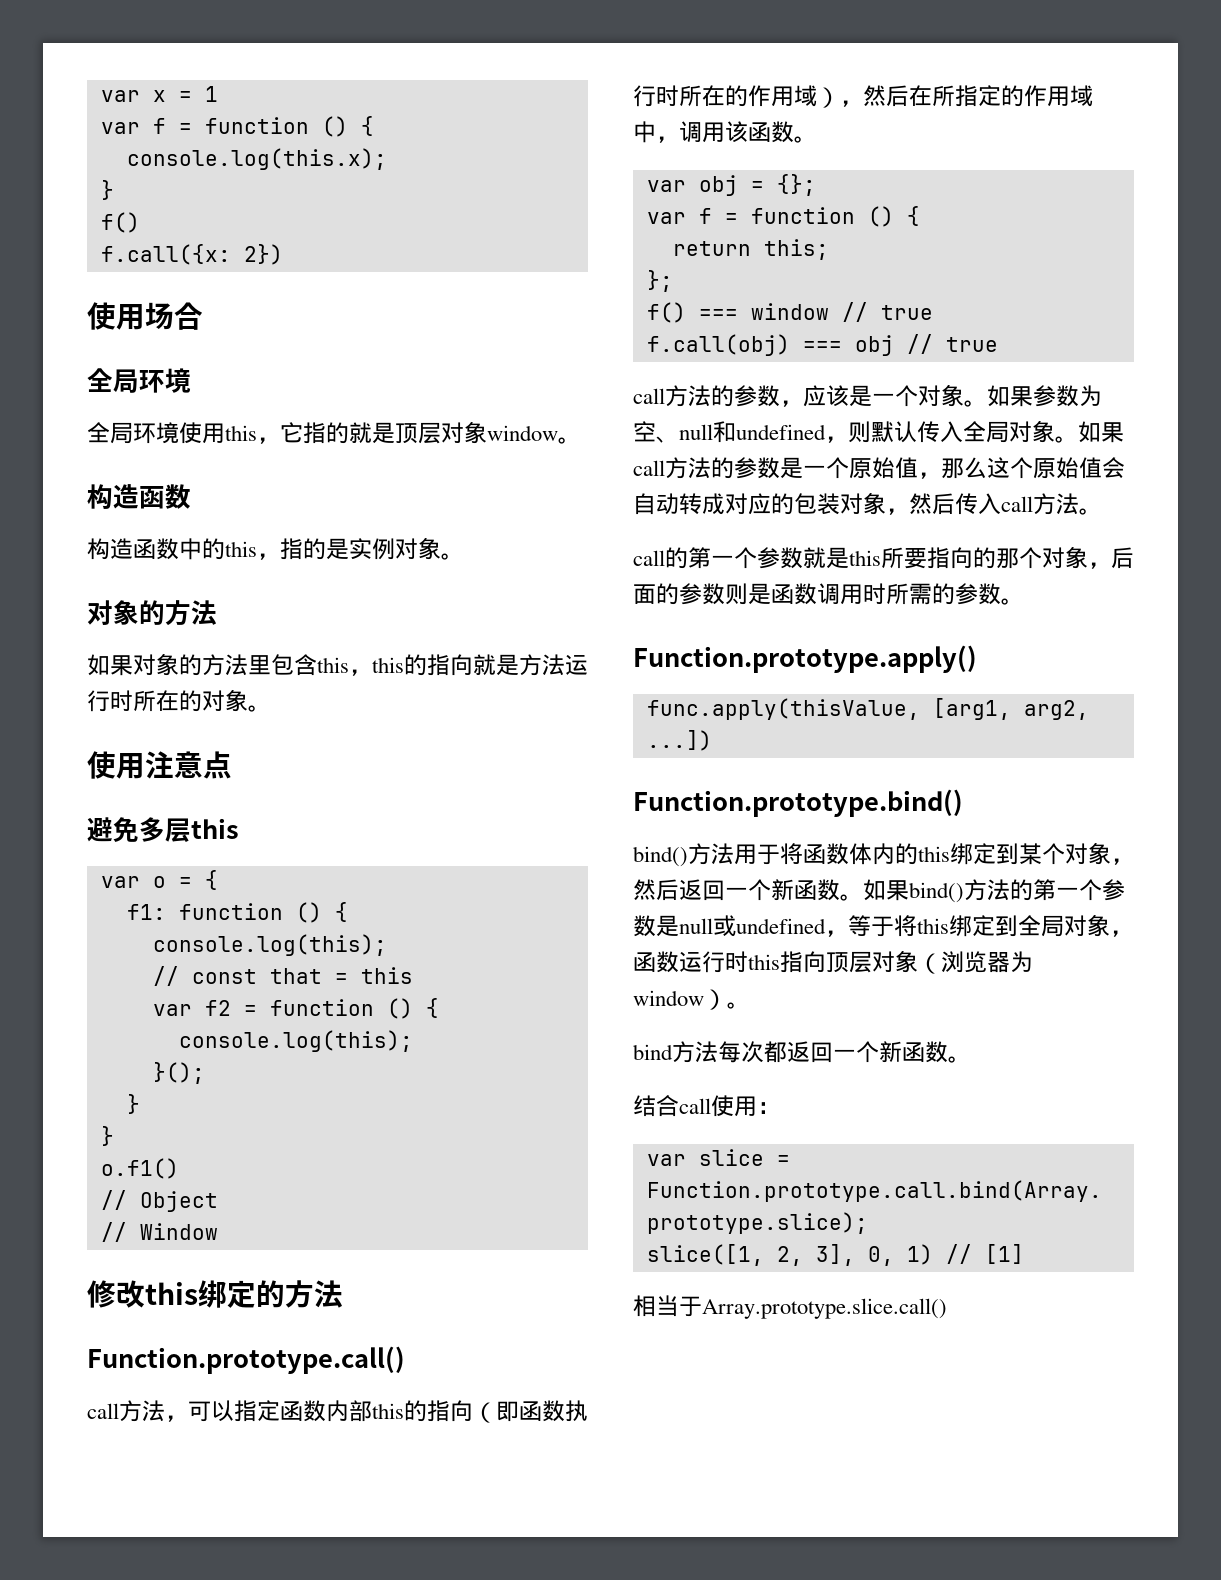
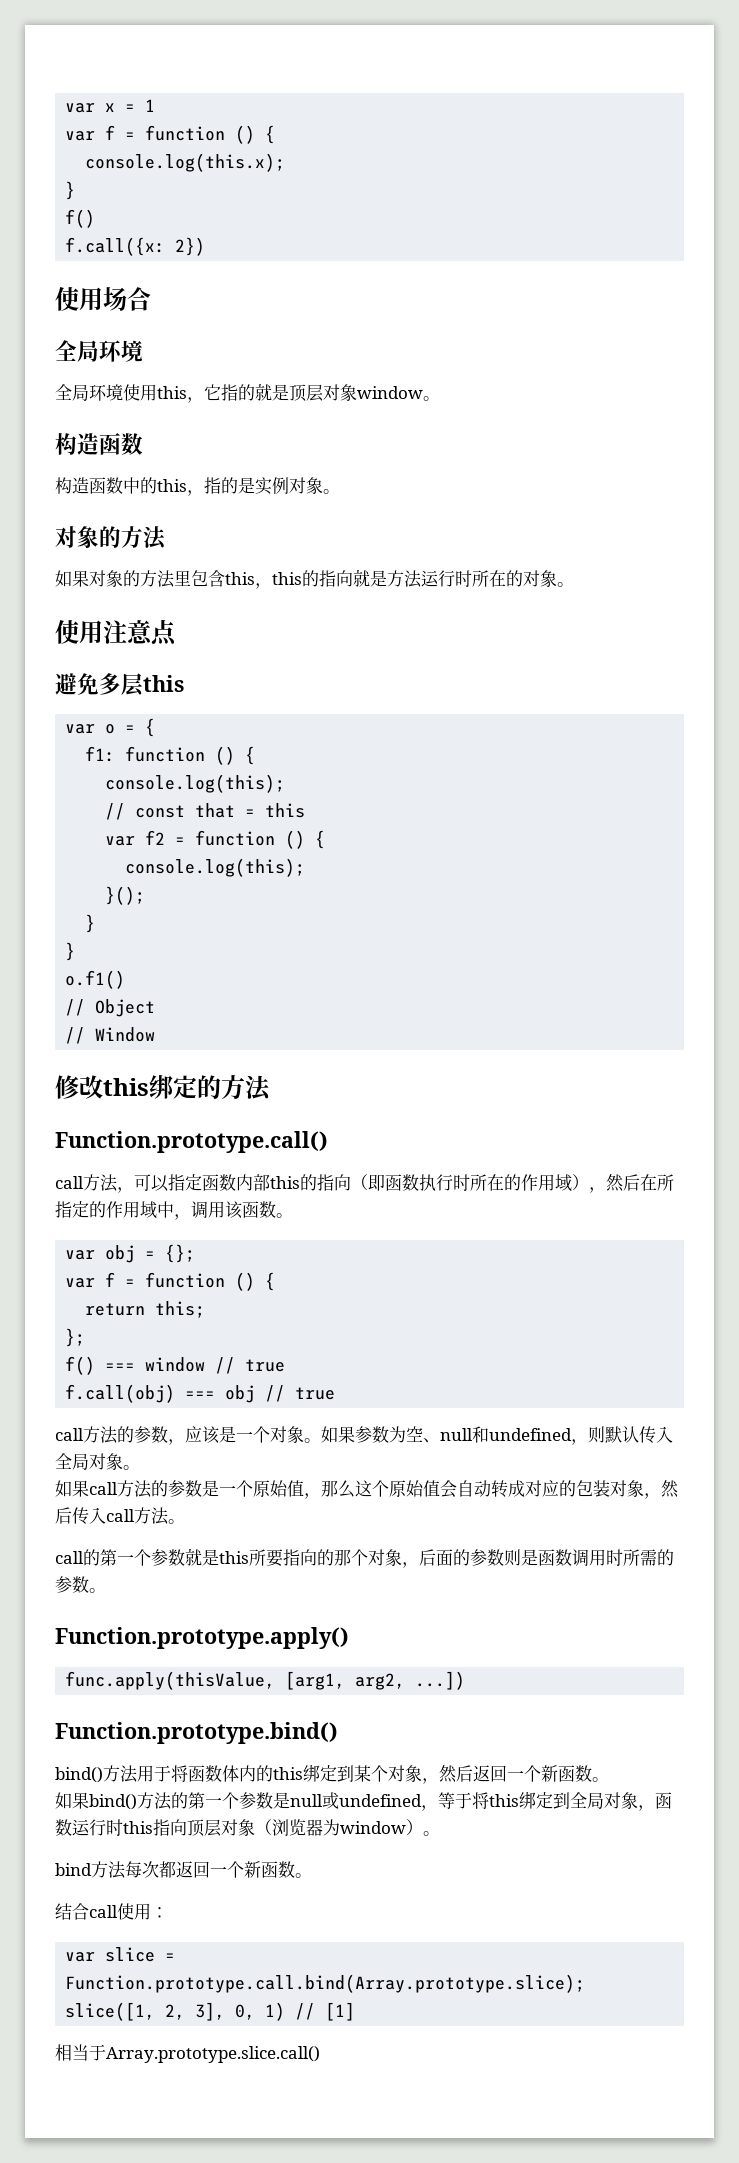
- 如果参数为空、null和undefined，则默认传入全局对象。如果call方法的参数是一个原始值，那么这个原始值会自动转成对应的包装对象，然后传入call方法。
+ 如果参数为空、null和undefined，则默认传入全局对象。
+ 如果call方法的参数是一个原始值，那么这个原始值会自动转成对应的包装对象，然后传入call方法。
- bind()方法用于将函数体内的this绑定到某个对象，然后返回一个新函数。如果bind()方法的第一个参数是null或undefined，等于将this绑定到全局对象，函数运行时this指向顶层对象（浏览器为window）。
+ bind()方法用于将函数体内的this绑定到某个对象，然后返回一个新函数。
+ 如果bind()方法的第一个参数是null或undefined，等于将this绑定到全局对象，函数运行时this指向顶层对象（浏览器为window）。

